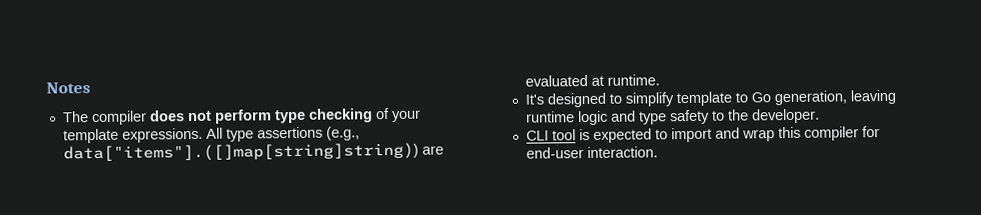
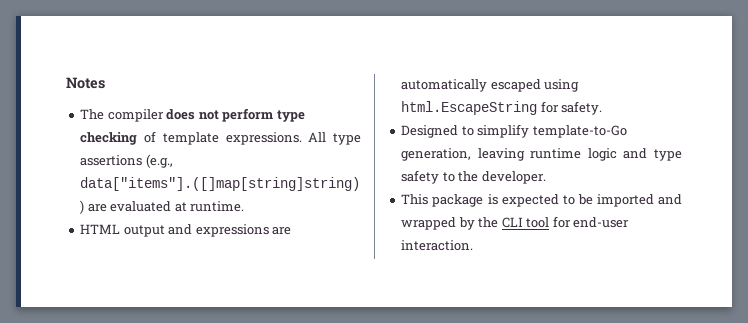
- The compiler does not perform type checking of your template expressions.
+ The compiler does not perform type checking of template expressions.
- It's designed to simplify template to Go generation, leaving runtime logic and type safety to the developer.
+ HTML output and expressions are automatically escaped using html.EscapeString for safety.
+ Designed to simplify template-to-Go generation, leaving runtime logic and type safety to the developer.
- CLI tool is expected to import and wrap this compiler for end-user interaction.
+ This package is expected to be imported and wrapped by the CLI tool for end-user interaction.

